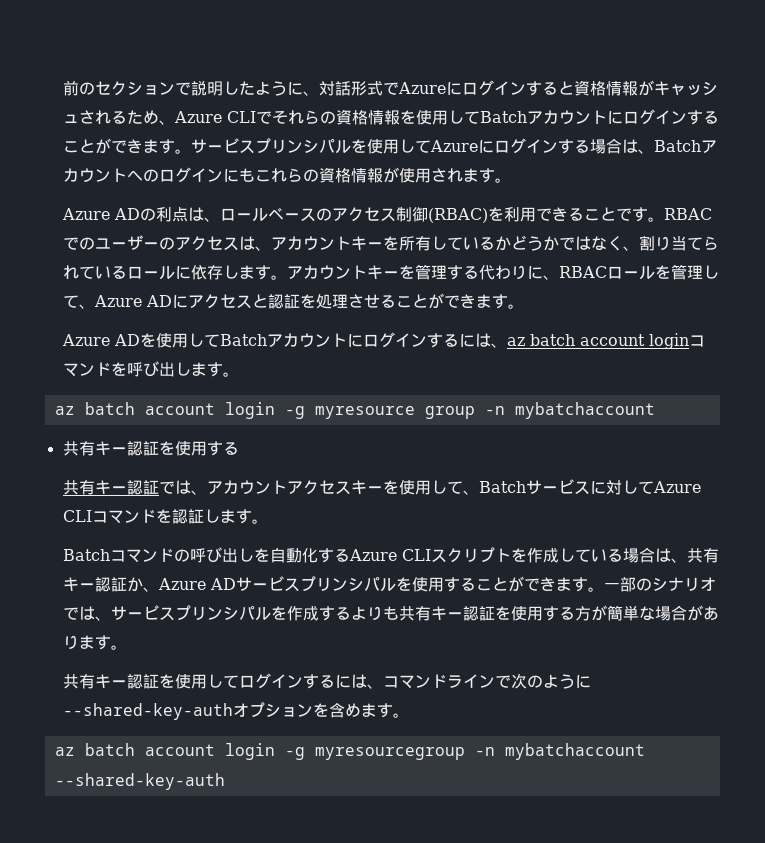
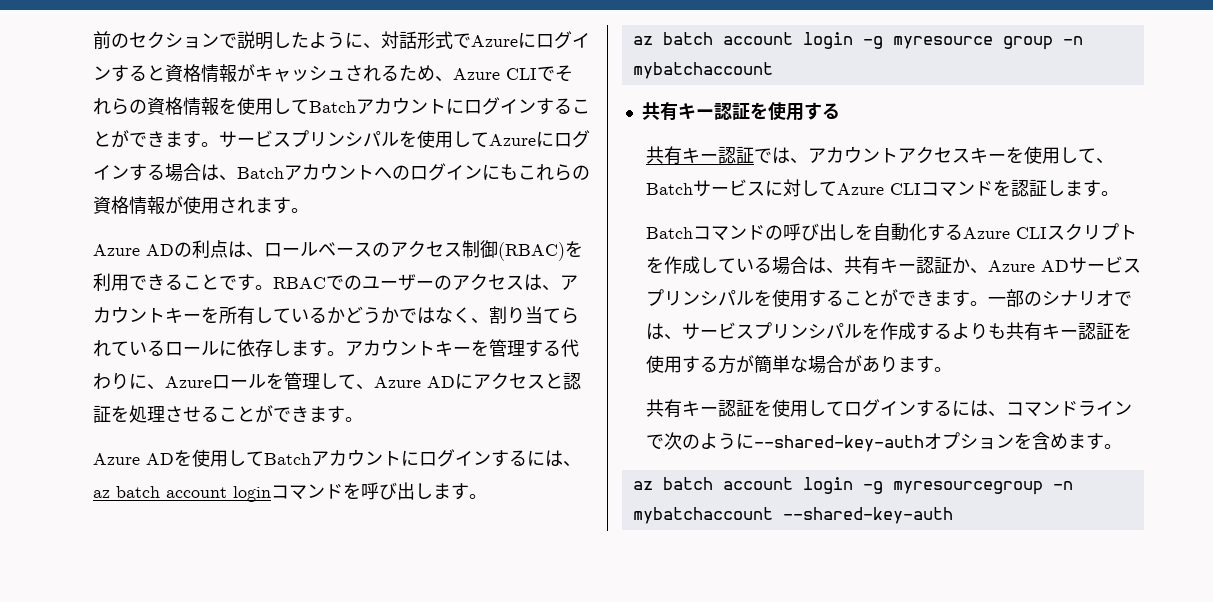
- アカウントキーを管理する代わりに、RBACロールを管理して、Azure ADにアクセスと認証を処理させることができます。
+ アカウントキーを管理する代わりに、Azureロールを管理して、Azure ADにアクセスと認証を処理させることができます。

